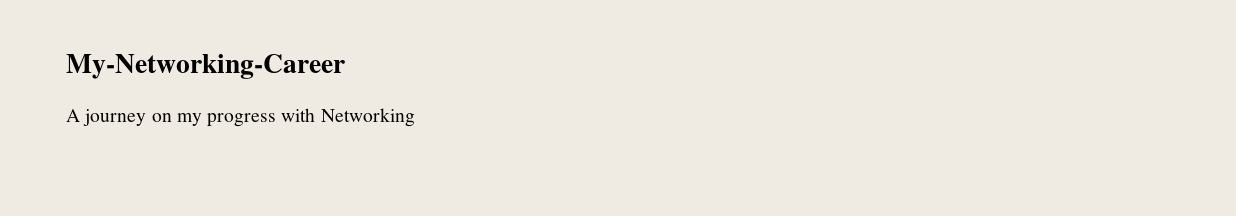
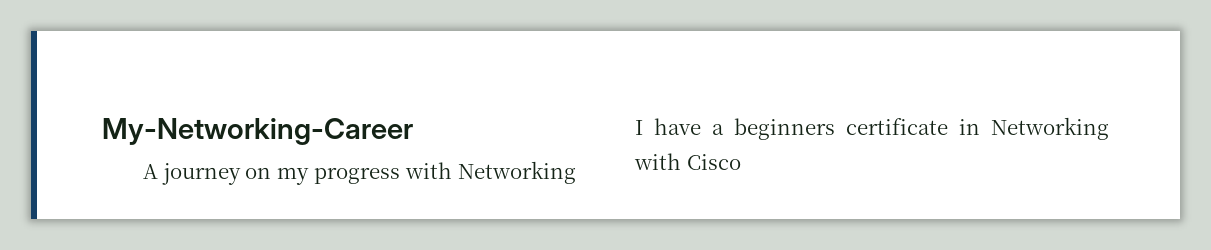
- A journey on my progress with Networking
+ A journey on my progress with Networking I have a beginners certificate in Networking with Cisco

